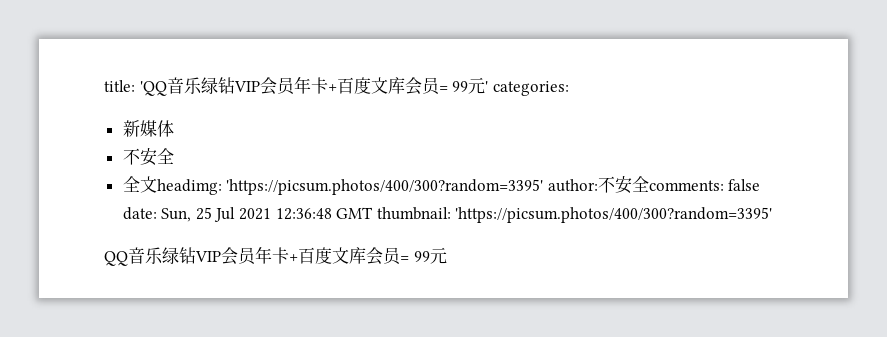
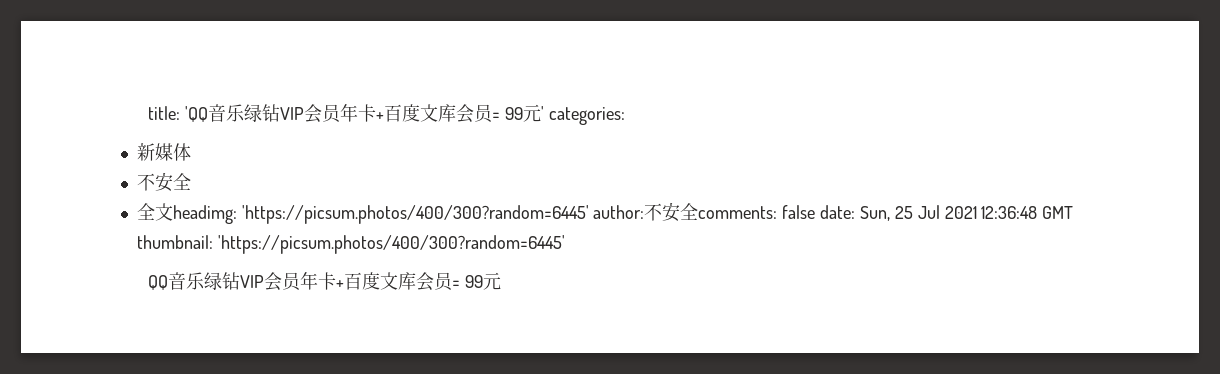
- 全文headimg: 'https://picsum.photos/400/300?random=3395' author:不安全comments: false date: Sun, 25 Jul 2021 12:36:48 GMT thumbnail: 'https://picsum.photos/400/300?random=3395'
+ 全文headimg: 'https://picsum.photos/400/300?random=6445' author:不安全comments: false date: Sun, 25 Jul 2021 12:36:48 GMT thumbnail: 'https://picsum.photos/400/300?random=6445'

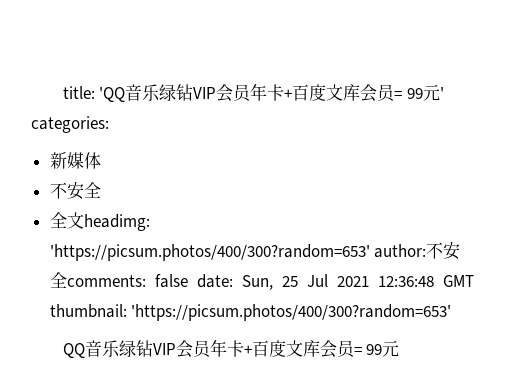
- 全文headimg: 'https://picsum.photos/400/300?random=6445' author:不安全comments: false date: Sun, 25 Jul 2021 12:36:48 GMT thumbnail: 'https://picsum.photos/400/300?random=6445'
+ 全文headimg: 'https://picsum.photos/400/300?random=653' author:不安全comments: false date: Sun, 25 Jul 2021 12:36:48 GMT thumbnail: 'https://picsum.photos/400/300?random=653'

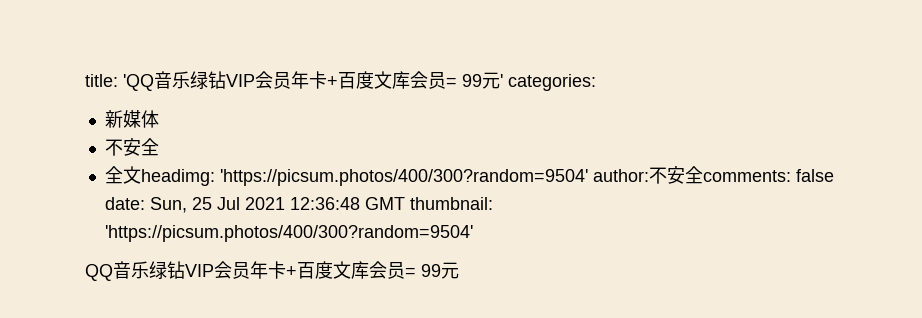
- 全文headimg: 'https://picsum.photos/400/300?random=653' author:不安全comments: false date: Sun, 25 Jul 2021 12:36:48 GMT thumbnail: 'https://picsum.photos/400/300?random=653'
+ 全文headimg: 'https://picsum.photos/400/300?random=9504' author:不安全comments: false date: Sun, 25 Jul 2021 12:36:48 GMT thumbnail: 'https://picsum.photos/400/300?random=9504'

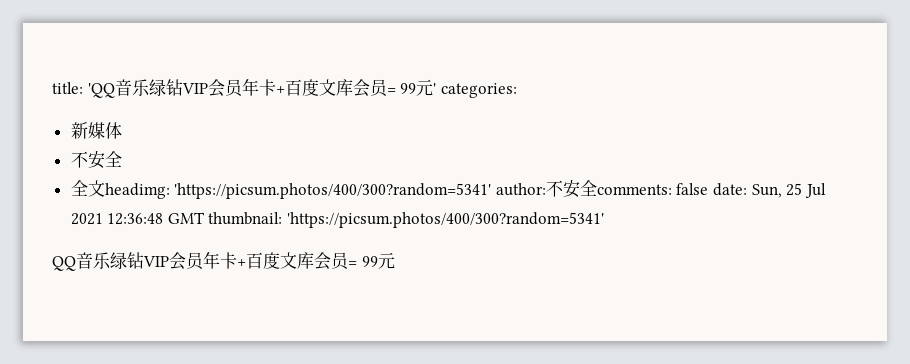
- 全文headimg: 'https://picsum.photos/400/300?random=9504' author:不安全comments: false date: Sun, 25 Jul 2021 12:36:48 GMT thumbnail: 'https://picsum.photos/400/300?random=9504'
+ 全文headimg: 'https://picsum.photos/400/300?random=5341' author:不安全comments: false date: Sun, 25 Jul 2021 12:36:48 GMT thumbnail: 'https://picsum.photos/400/300?random=5341'

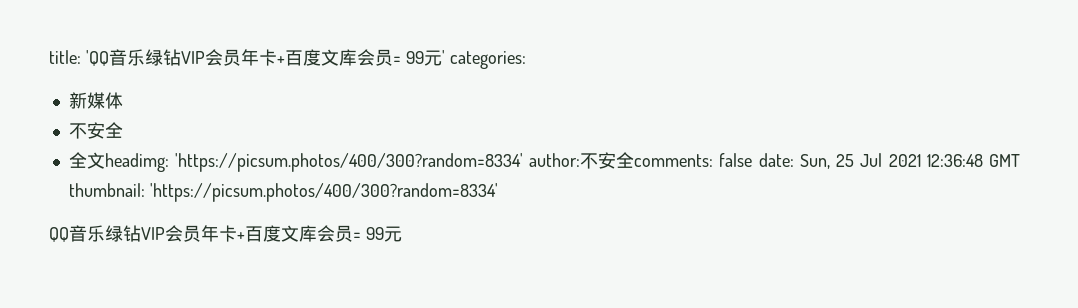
- 全文headimg: 'https://picsum.photos/400/300?random=5341' author:不安全comments: false date: Sun, 25 Jul 2021 12:36:48 GMT thumbnail: 'https://picsum.photos/400/300?random=5341'
+ 全文headimg: 'https://picsum.photos/400/300?random=8334' author:不安全comments: false date: Sun, 25 Jul 2021 12:36:48 GMT thumbnail: 'https://picsum.photos/400/300?random=8334'

